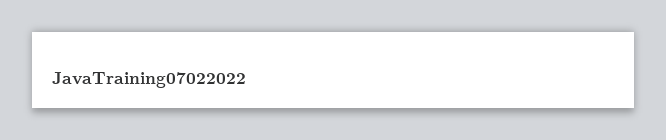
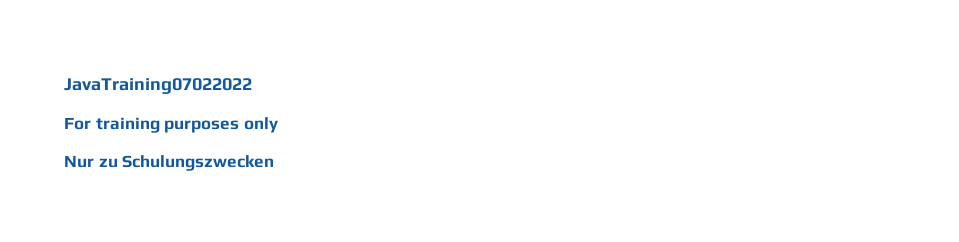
+ For training purposes only
+ Nur zu Schulungszwecken

